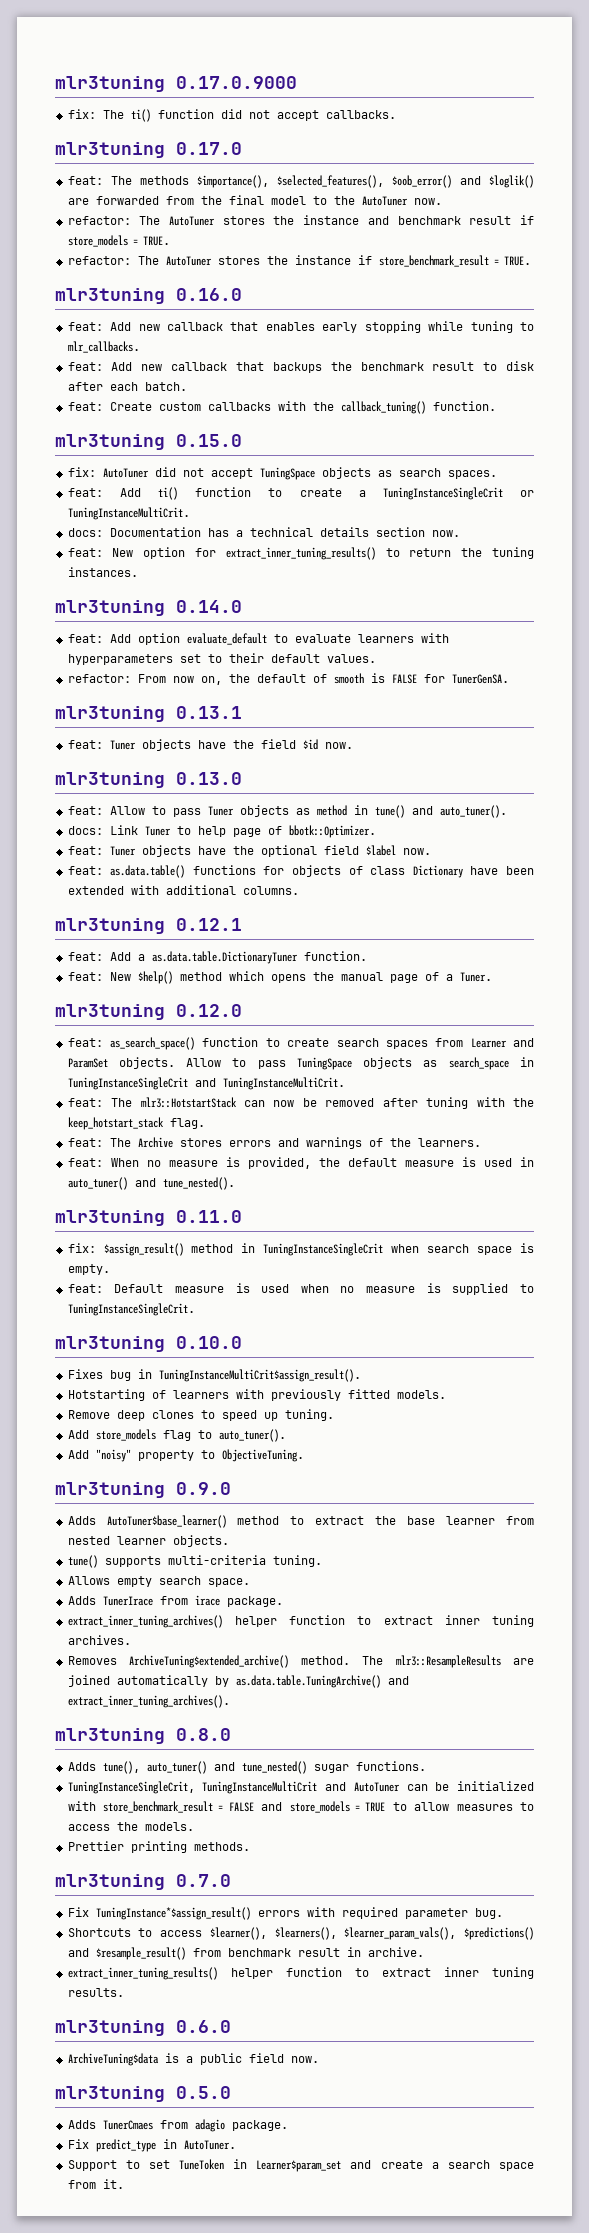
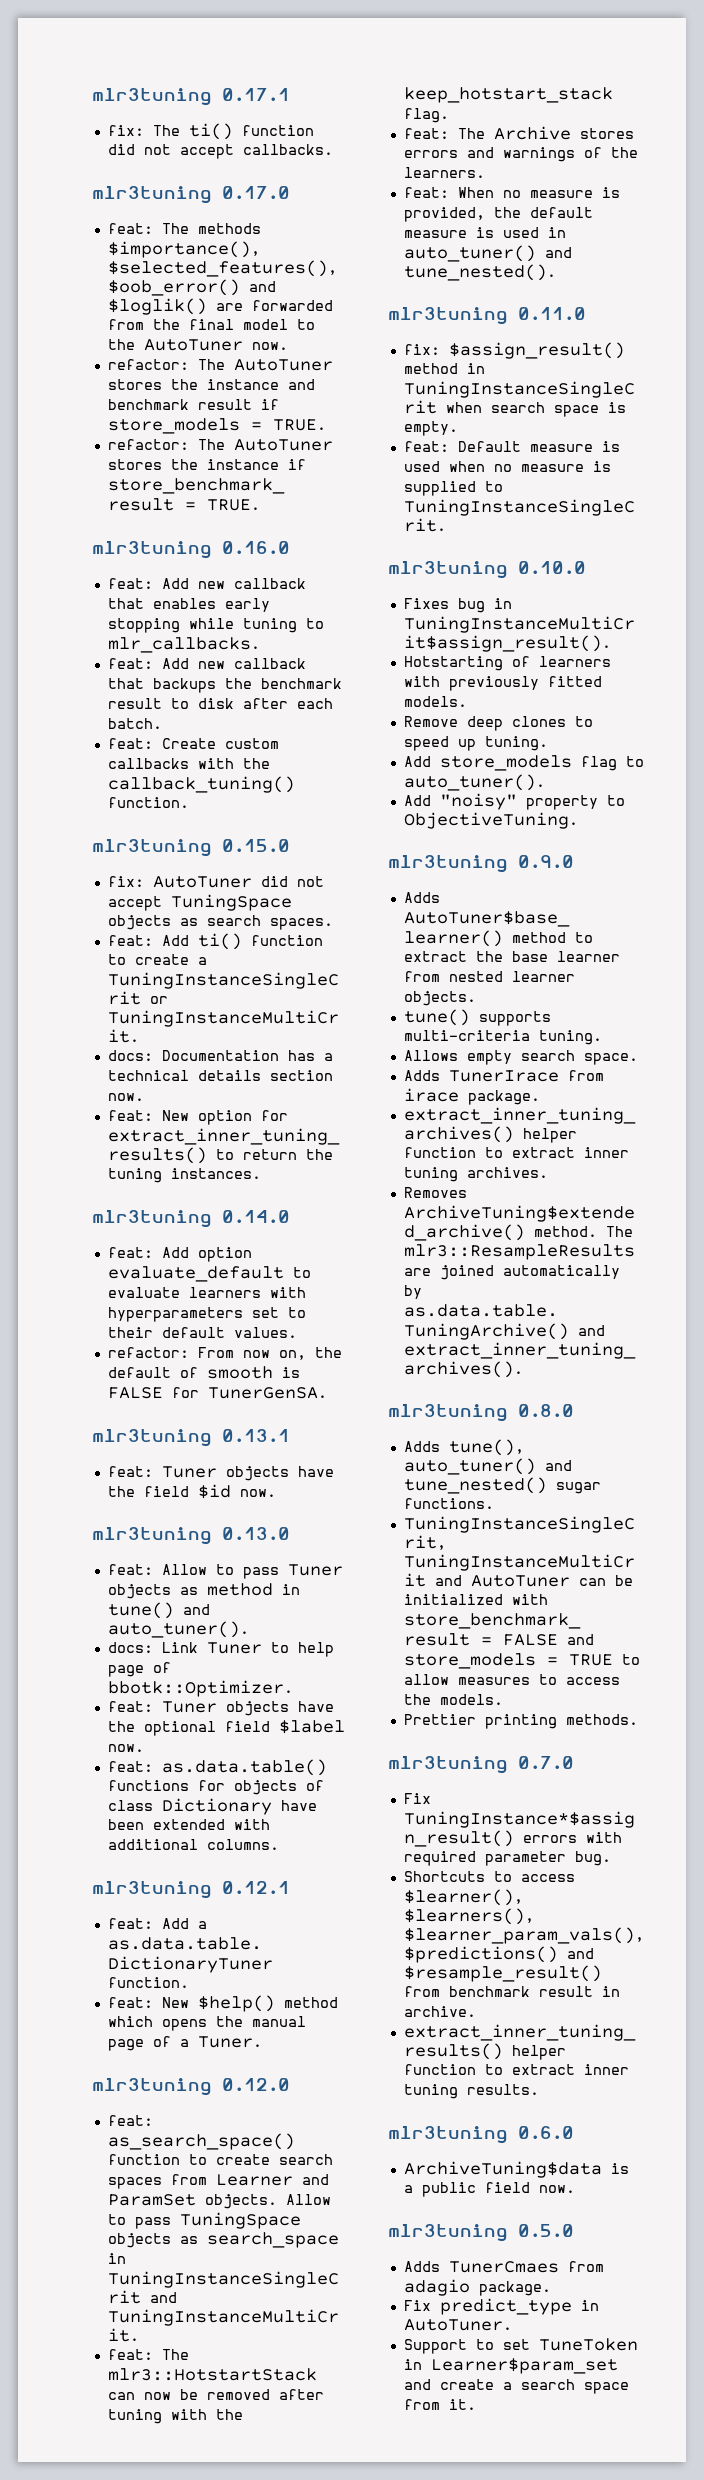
- mlr3tuning 0.17.0.9000
+ mlr3tuning 0.17.1

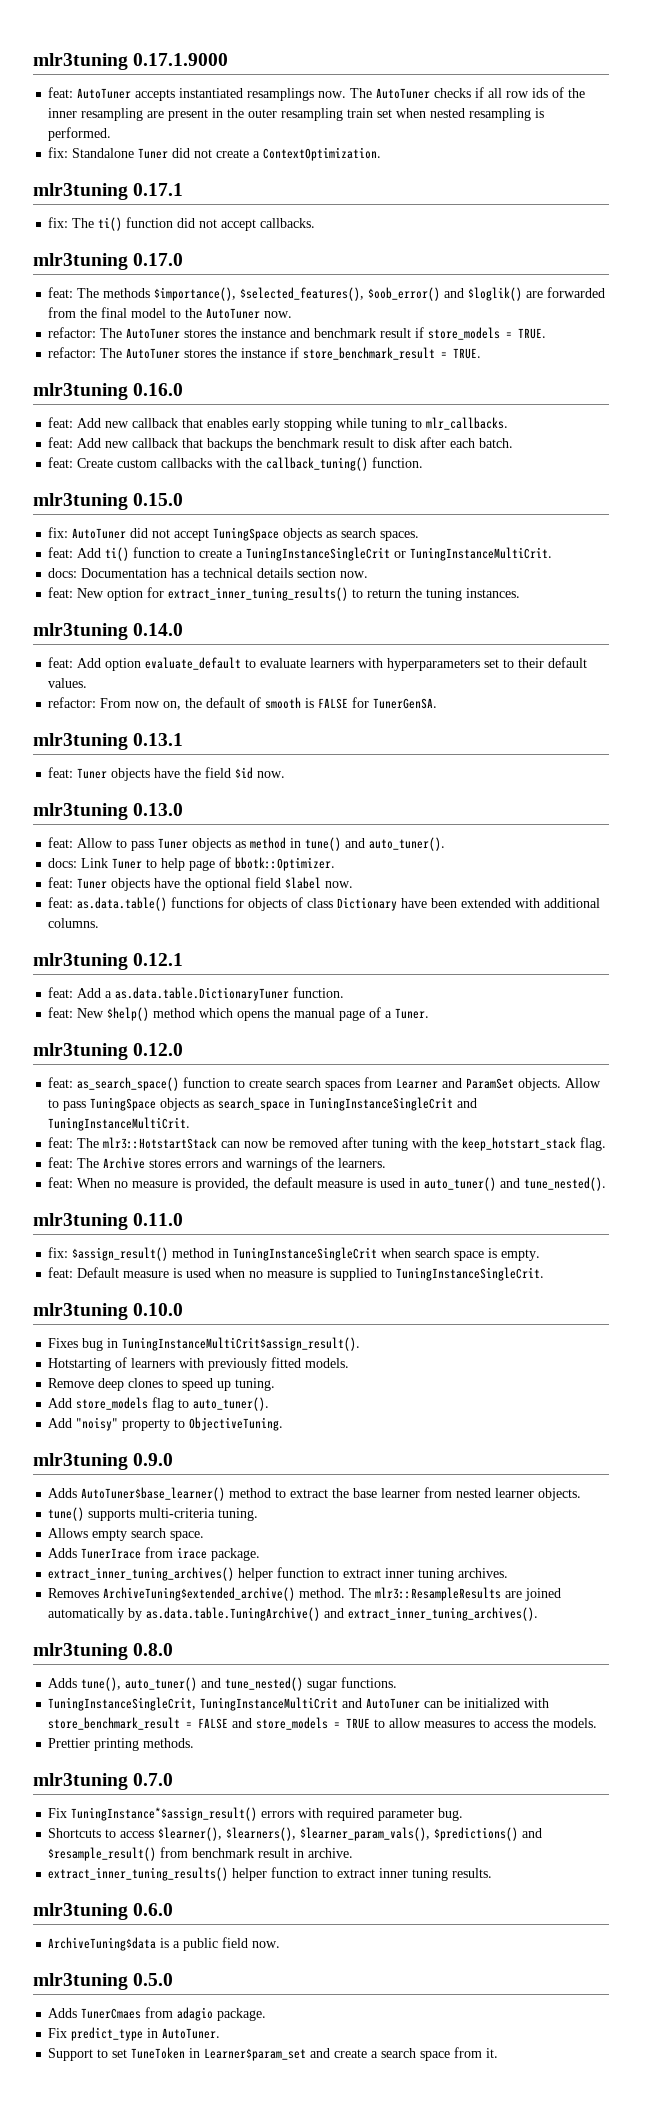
+ mlr3tuning 0.17.1.9000
+ feat: AutoTuner accepts instantiated resamplings now. The AutoTuner checks if all row ids of the inner resampling are present in the outer resampling train set when nested resampling is performed.
+ fix: Standalone Tuner did not create a ContextOptimization.

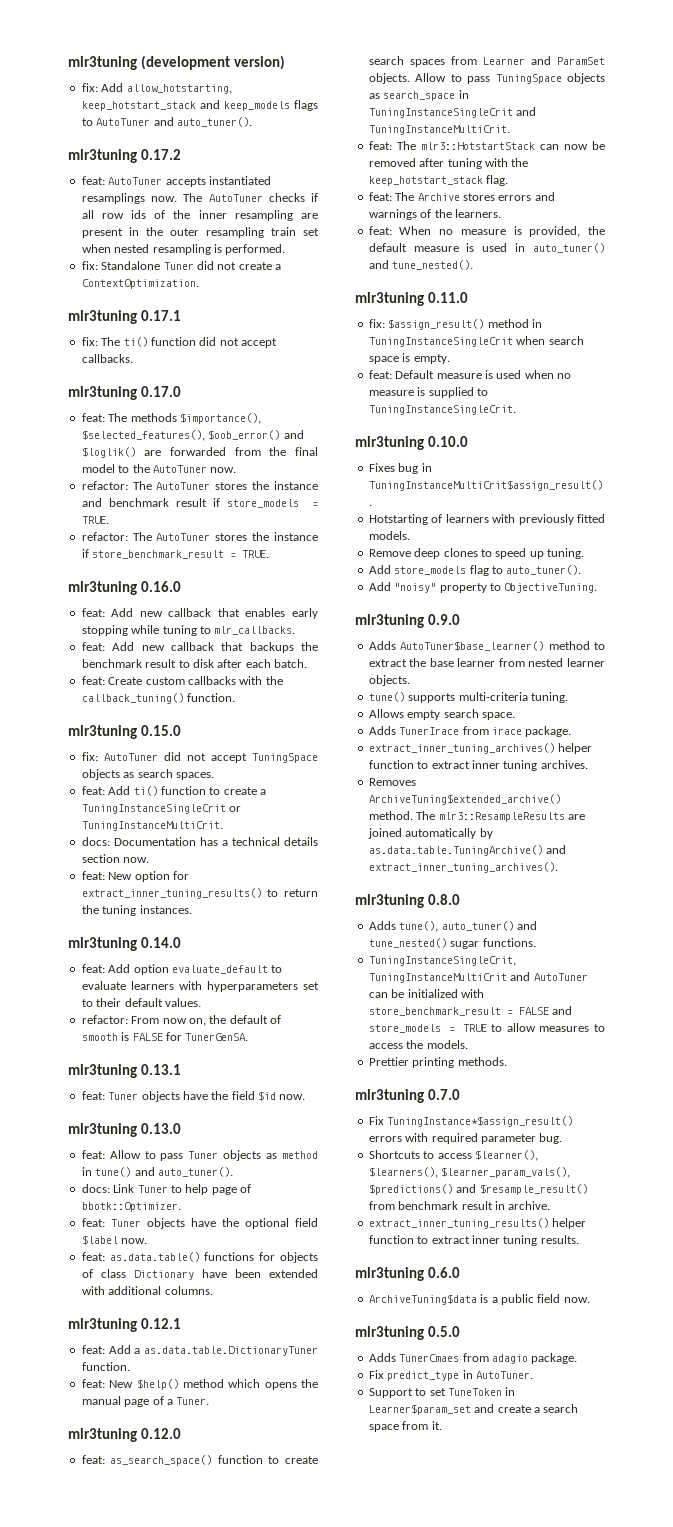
- mlr3tuning 0.17.1.9000
+ mlr3tuning (development version)
+ fix: Add allow_hotstarting, keep_hotstart_stack and keep_models flags to AutoTuner and auto_tuner().
+ mlr3tuning 0.17.2

